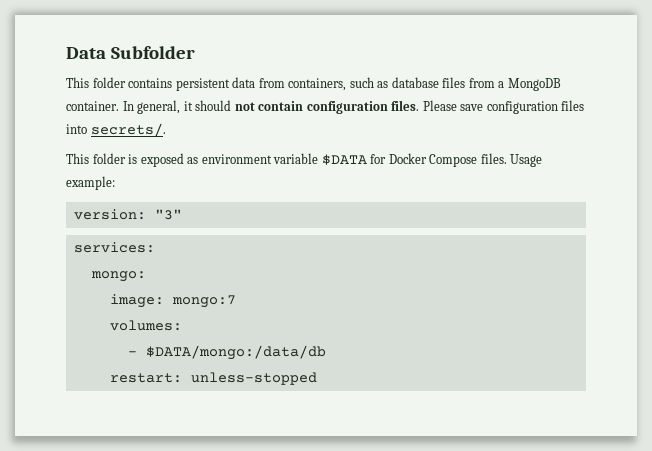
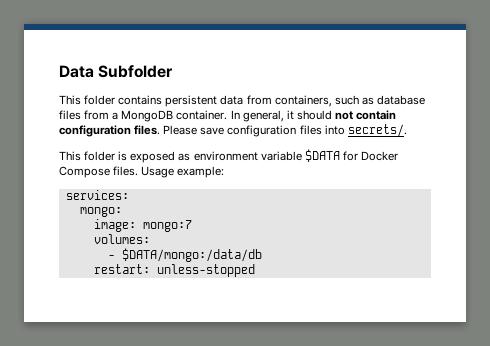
- version: "3"

